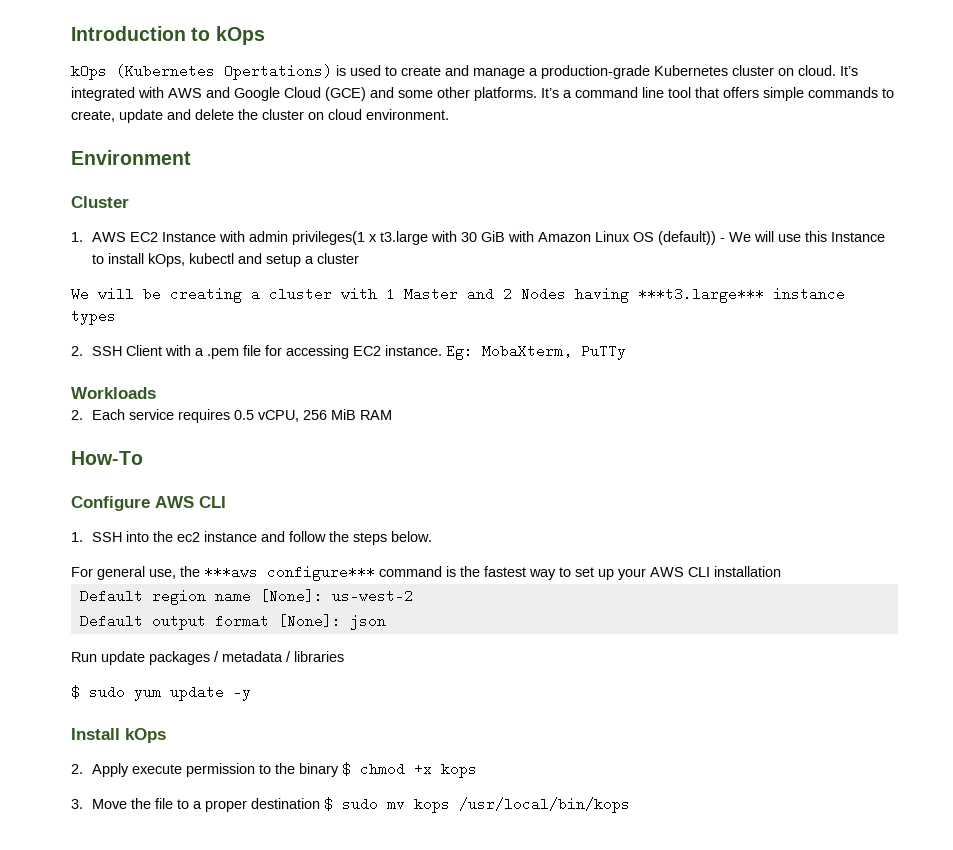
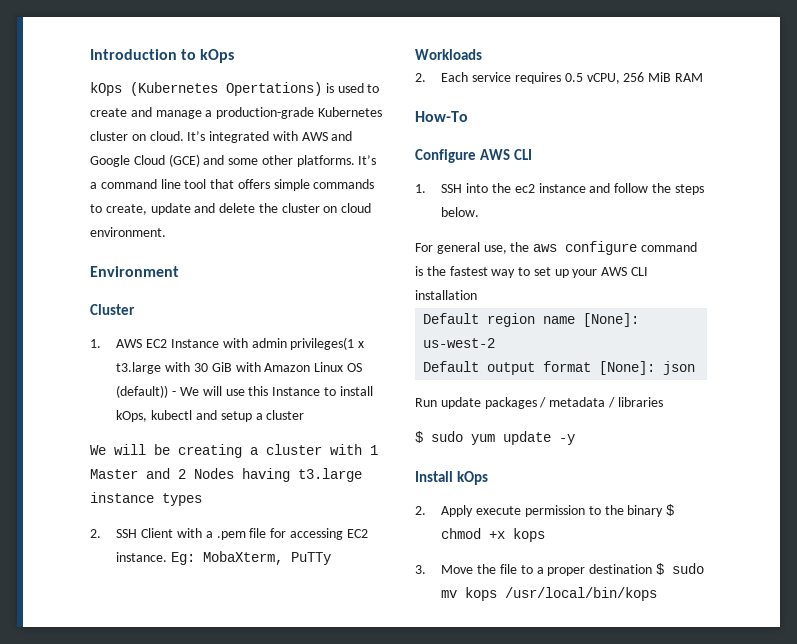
- We will be creating a cluster with 1 Master and 2 Nodes having ***t3.large*** instance types
+ We will be creating a cluster with 1 Master and 2 Nodes having t3.large instance types
- For general use, the ***aws configure*** command is the fastest way to set up your AWS CLI installation
+ For general use, the aws configure command is the fastest way to set up your AWS CLI installation

